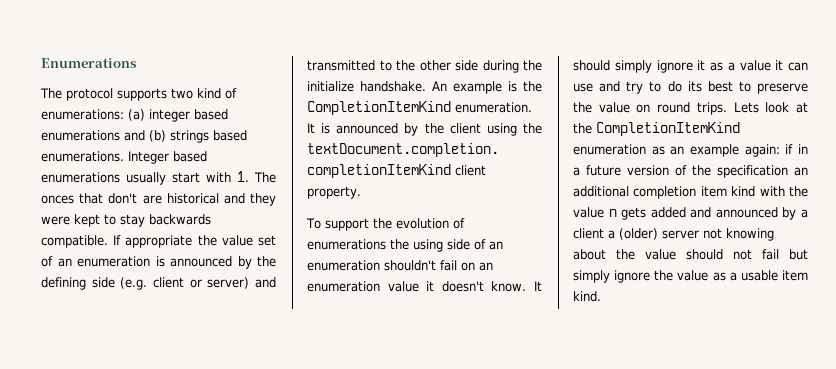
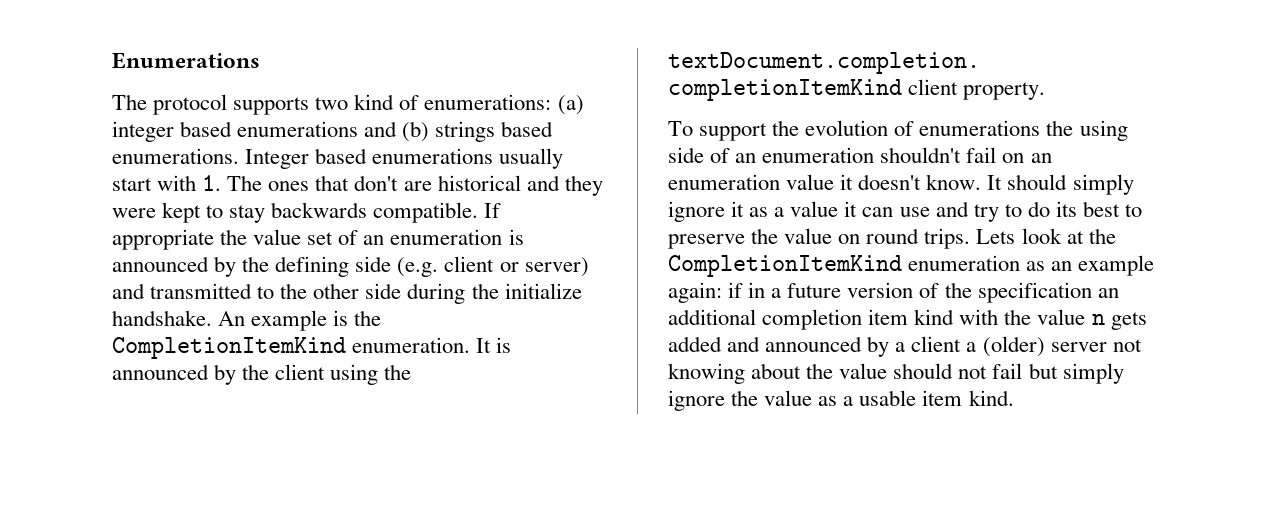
- Integer based enumerations usually start with 1. The onces that don't are historical and they were kept to stay backwards compatible.
+ Integer based enumerations usually start with 1. The ones that don't are historical and they were kept to stay backwards compatible.

